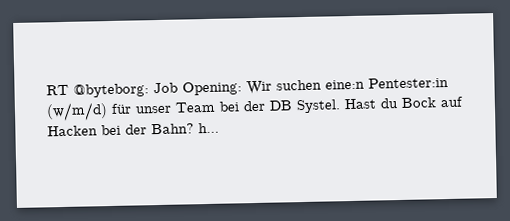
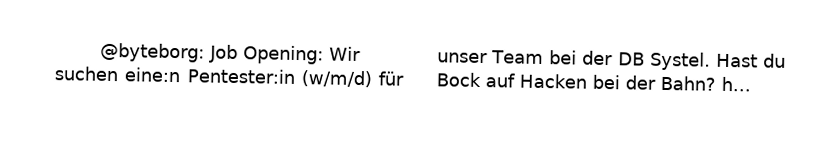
- RT @byteborg: Job Opening: Wir suchen eine:n Pentester:in (w/m/d) für unser Team bei der DB Systel.
+ @byteborg: Job Opening: Wir suchen eine:n Pentester:in (w/m/d) für unser Team bei der DB Systel.

